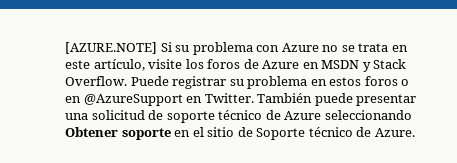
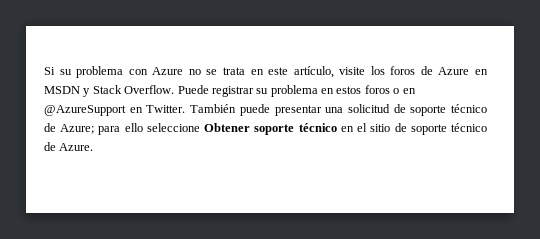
- [AZURE.NOTE] Si su problema con Azure no se trata en este artículo, visite los foros de Azure en MSDN y Stack Overflow.
+ Si su problema con Azure no se trata en este artículo, visite los foros de Azure en MSDN y Stack Overflow.
- También puede presentar una solicitud de soporte técnico de Azure seleccionando Obtener soporte en el sitio de Soporte técnico de Azure.
+ También puede presentar una solicitud de soporte técnico de Azure; para ello seleccione Obtener soporte técnico en el sitio de soporte técnico de Azure.

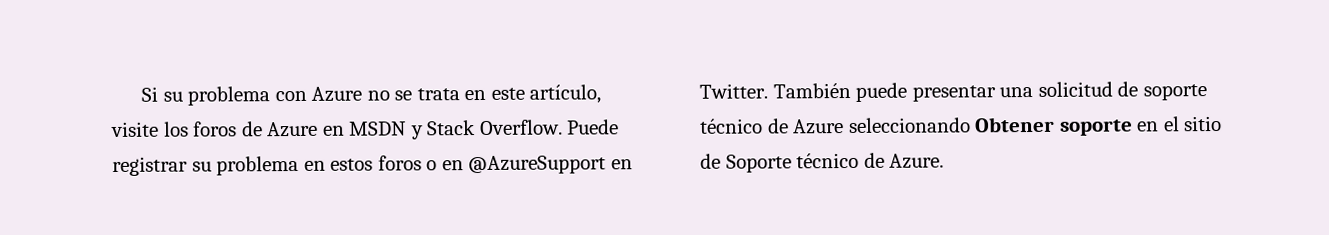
- También puede presentar una solicitud de soporte técnico de Azure; para ello seleccione Obtener soporte técnico en el sitio de soporte técnico de Azure.
+ También puede presentar una solicitud de soporte técnico de Azure seleccionando Obtener soporte en el sitio de Soporte técnico de Azure.

